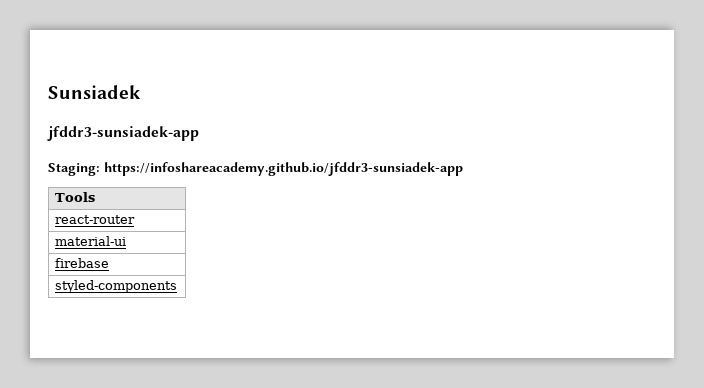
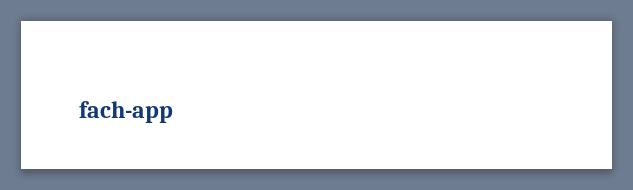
- Sunsiadek
- jfddr3-sunsiadek-app
- Staging: https://infoshareacademy.github.io/jfddr3-sunsiadek-app
- Tools
- react-router
- material-ui
- firebase
- styled-components
+ fach-app

